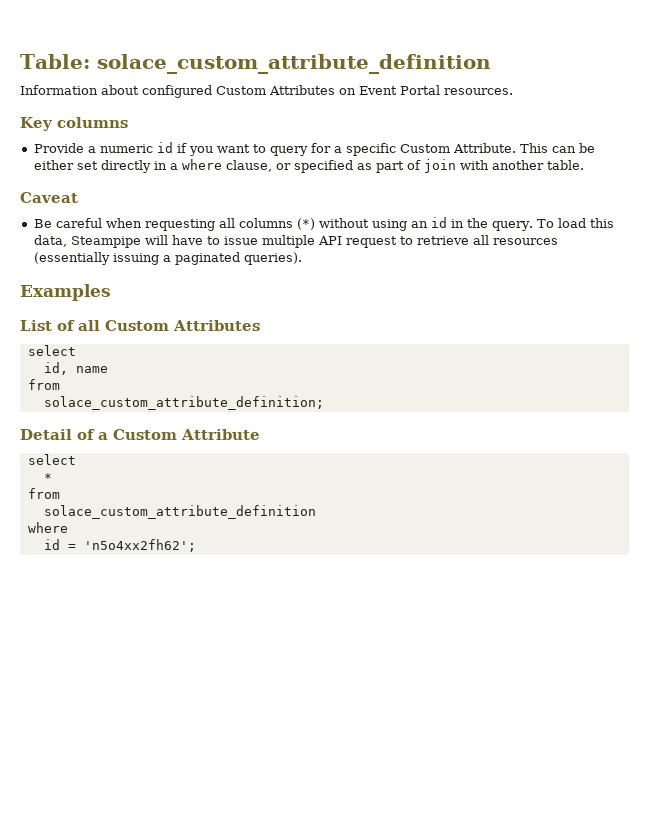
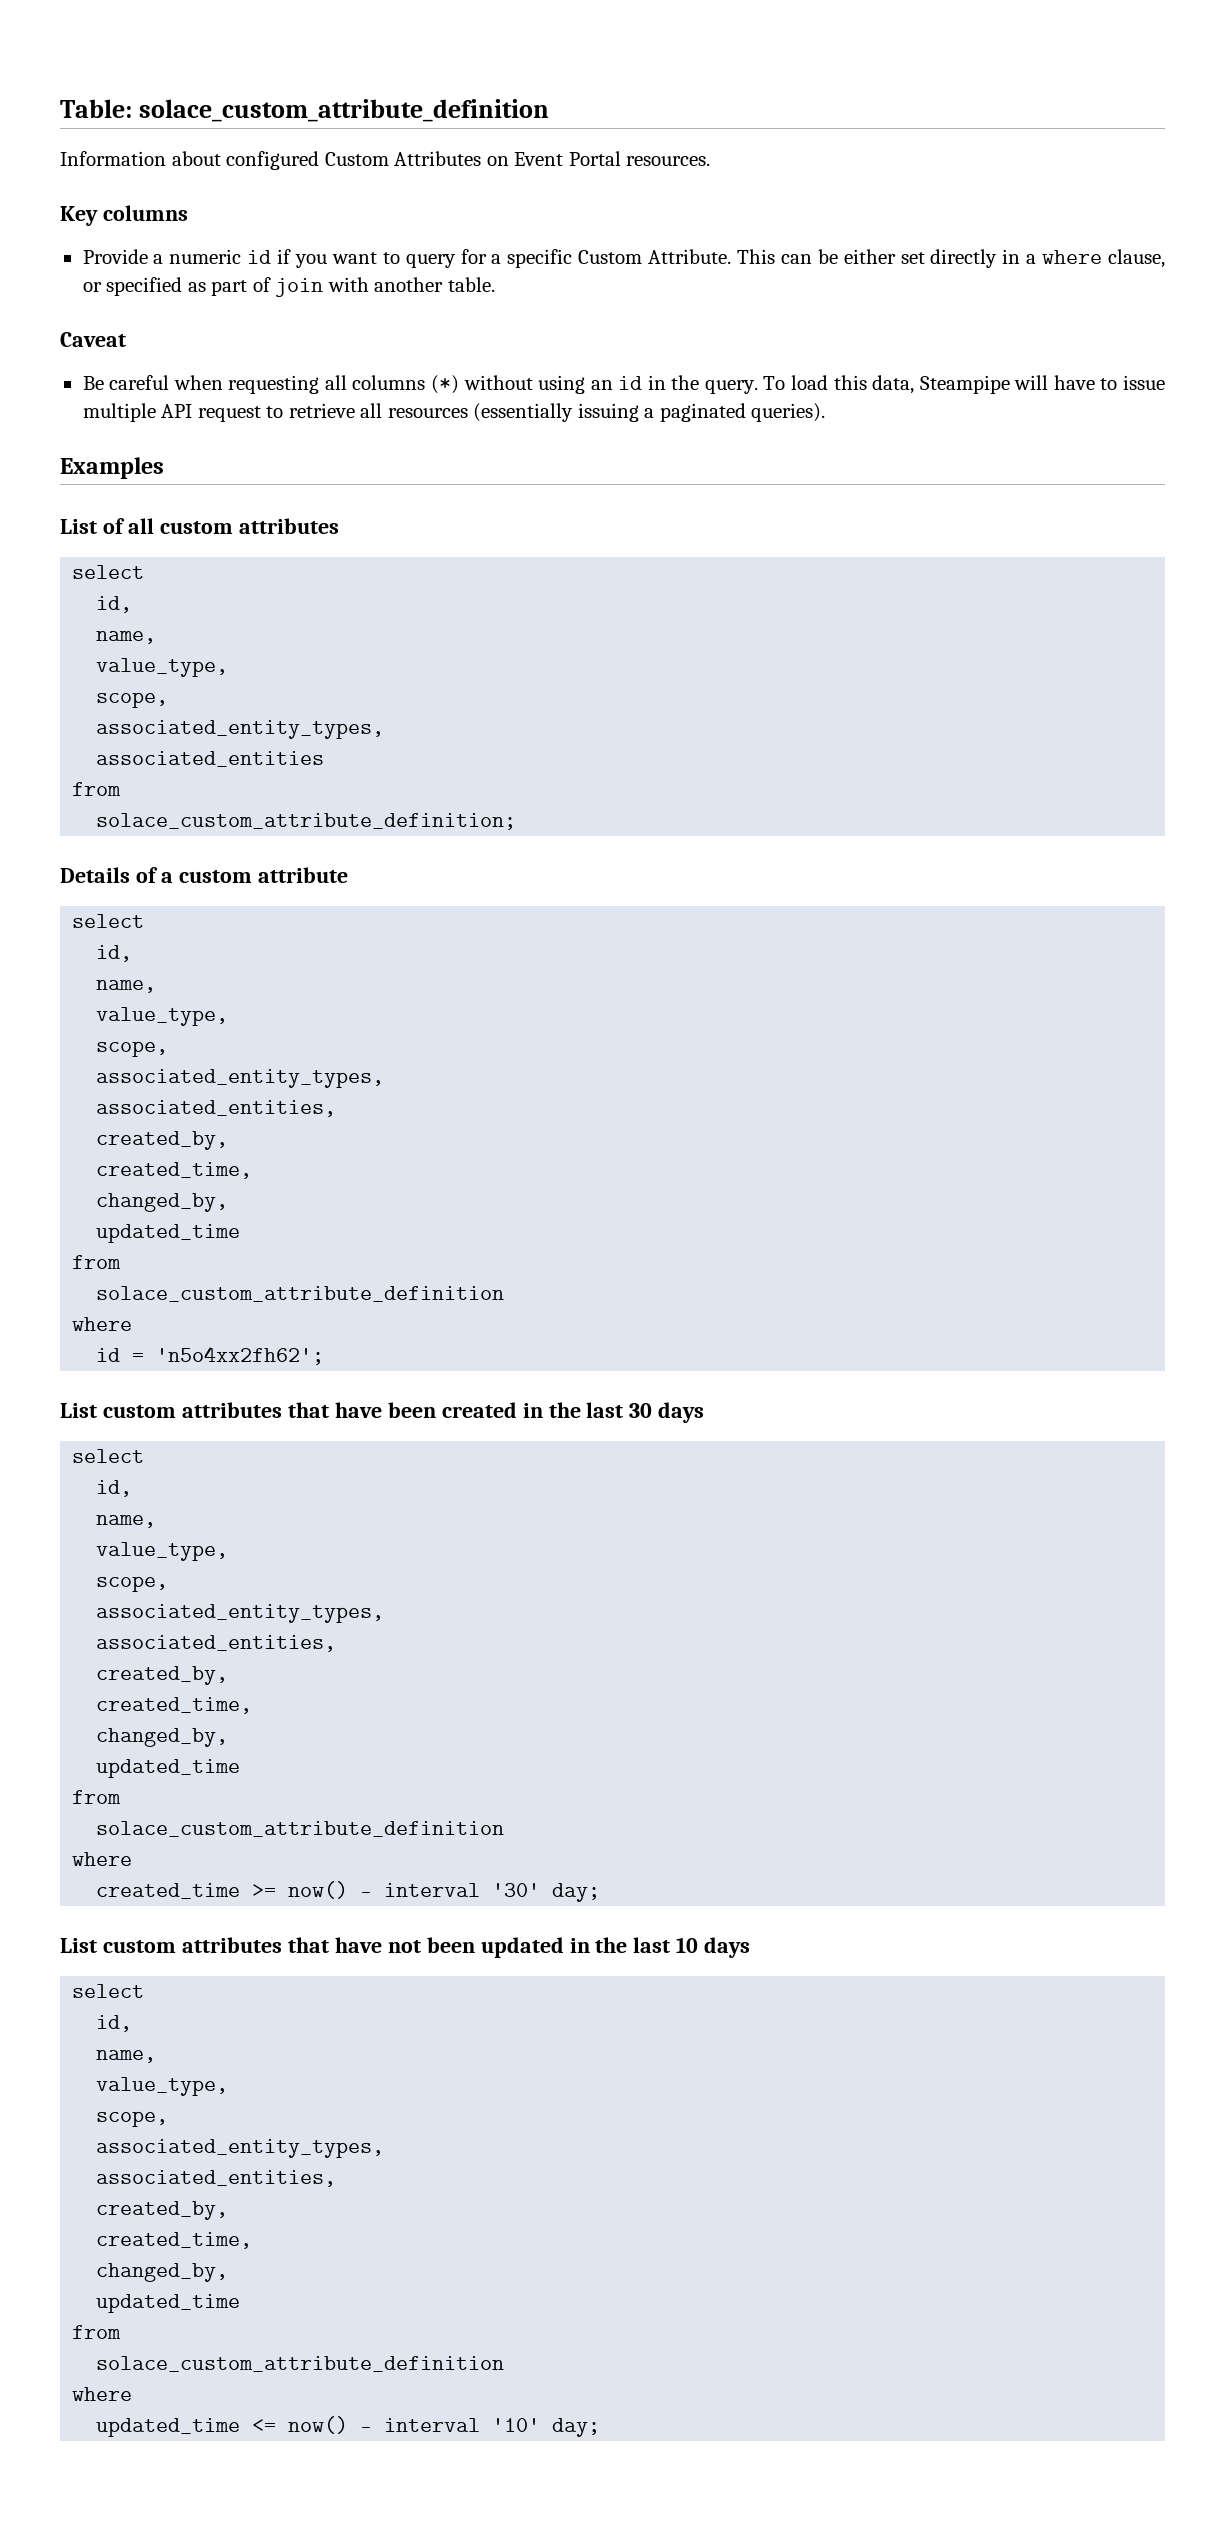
- List of all Custom Attributes
+ List of all custom attributes
  select
- id, name
+ id,
+ name,
+ value_type,
+ scope,
+ associated_entity_types,
+ associated_entities
- Detail of a Custom Attribute
+ Details of a custom attribute
  select
- *
+ id,
+ name,
+ value_type,
+ scope,
+ associated_entity_types,
+ associated_entities,
+ created_by,
+ created_time,
+ changed_by,
+ updated_time
+ List custom attributes that have been created in the last 30 days
+ select
+ id,
+ name,
+ value_type,
+ scope,
+ associated_entity_types,
+ associated_entities,
+ created_by,
+ created_time,
+ changed_by,
+ updated_time
+ from
+ solace_custom_attribute_definition
+ where
+ created_time >= now() - interval '30' day;
+ List custom attributes that have not been updated in the last 10 days
+ select
+ id,
+ name,
+ value_type,
+ scope,
+ associated_entity_types,
+ associated_entities,
+ created_by,
+ created_time,
+ changed_by,
+ updated_time
+ from
+ solace_custom_attribute_definition
+ where
+ updated_time <= now() - interval '10' day;

